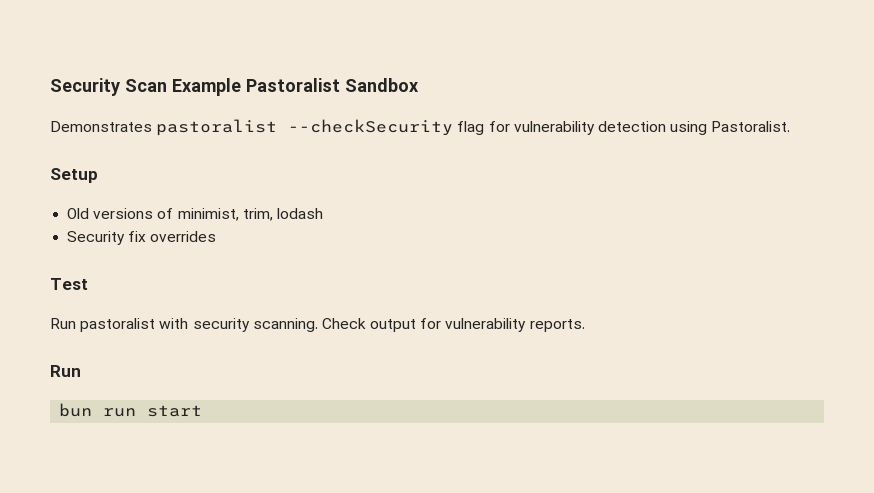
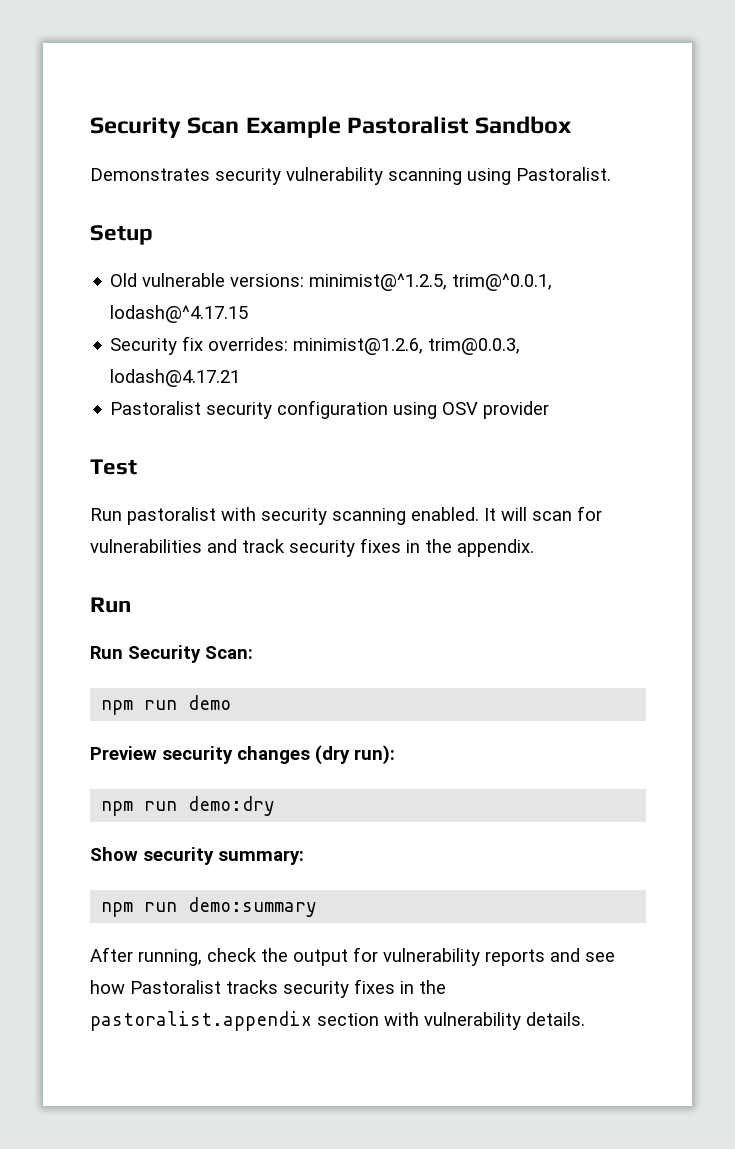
- Demonstrates pastoralist --checkSecurity flag for vulnerability detection using Pastoralist.
+ Demonstrates security vulnerability scanning using Pastoralist.
  Setup
- Old versions of minimist, trim, lodash
- Security fix overrides
+ Old vulnerable versions: minimist@^1.2.5, trim@^0.0.1, lodash@^4.17.15
+ Security fix overrides: minimist@1.2.6, trim@0.0.3, lodash@4.17.21
+ Pastoralist security configuration using OSV provider
- Run pastoralist with security scanning. Check output for vulnerability reports.
+ Run pastoralist with security scanning enabled. It will scan for vulnerabilities and track security fixes in the appendix.
  Run
- bun run start
+ Run Security Scan:
+ npm run demo
+ Preview security changes (dry run):
+ npm run demo:dry
+ Show security summary:
+ npm run demo:summary
+ After running, check the output for vulnerability reports and see how Pastoralist tracks security fixes in the pastoralist.appendix section with vulnerability details.

